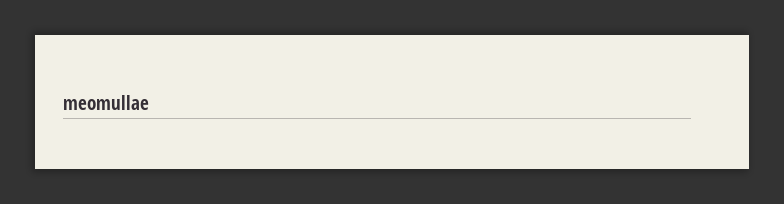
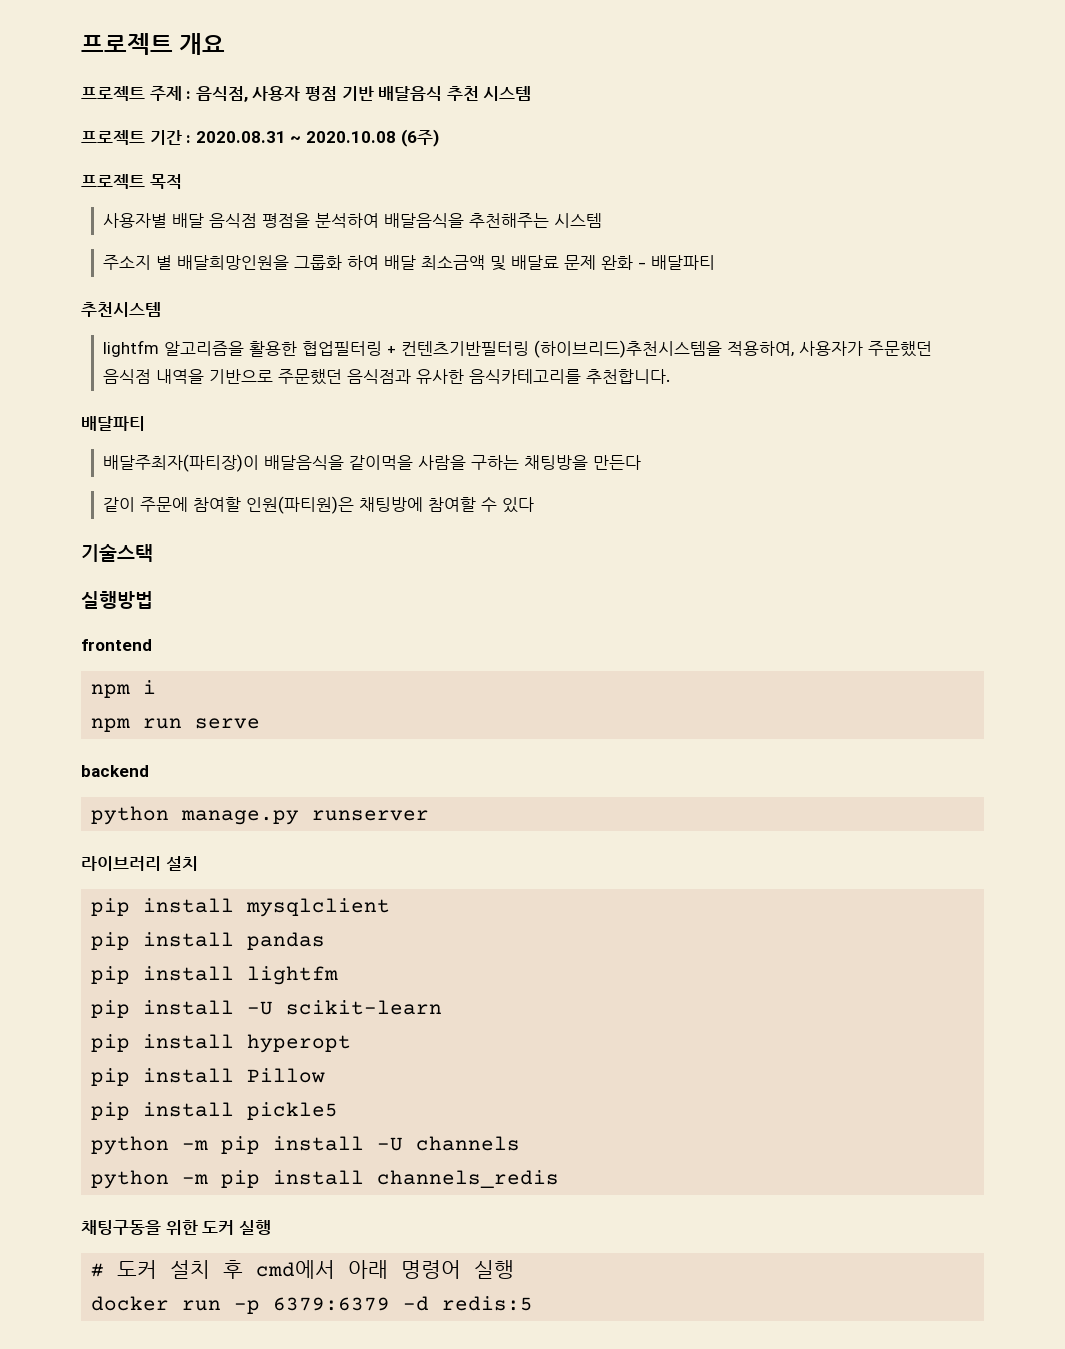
- meomullae
+ 프로젝트 개요
+ 프로젝트 주제 : 음식점, 사용자 평점 기반 배달음식 추천 시스템
+ 프로젝트 기간 : 2020.08.31 ~ 2020.10.08 (6주)
+ 프로젝트 목적
+ 사용자별 배달 음식점 평점을 분석하여 배달음식을 추천해주는 시스템
+ 주소지 별 배달희망인원을 그룹화 하여 배달 최소금액 및 배달료 문제 완화 - 배달파티
+ 추천시스템
+ lightfm 알고리즘을 활용한 협업필터링 + 컨텐츠기반필터링 (하이브리드)추천시스템을 적용하여, 사용자가 주문했던 음식점 내역을 기반으로 주문했던 음식점과 유사한 음식카테고리를 추천합니다.
+ 배달파티
+ 배달주최자(파티장)이 배달음식을 같이먹을 사람을 구하는 채팅방을 만든다
+ 같이 주문에 참여할 인원(파티원)은 채팅방에 참여할 수 있다
+ 기술스택
+ 실행방법
+ frontend
+ npm i
+ npm run serve
+ backend
+ python manage.py runserver
+ 라이브러리 설치
+ pip install mysqlclient
+ pip install pandas
+ pip install lightfm
+ pip install -U scikit-learn
+ pip install hyperopt
+ pip install Pillow
+ pip install pickle5
+ python -m pip install -U channels
+ python -m pip install channels_redis
+ 채팅구동을 위한 도커 실행
+ # 도커 설치 후 cmd에서 아래 명령어 실행
+ docker run -p 6379:6379 -d redis:5

